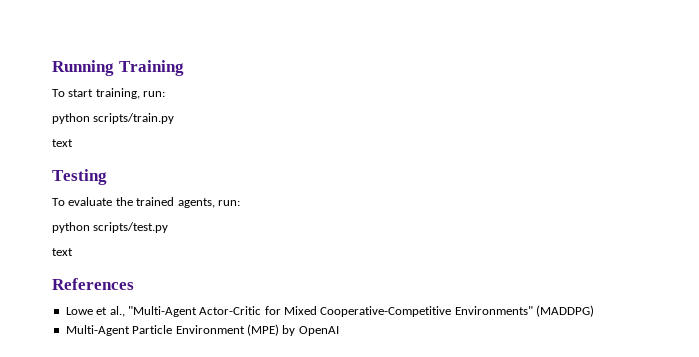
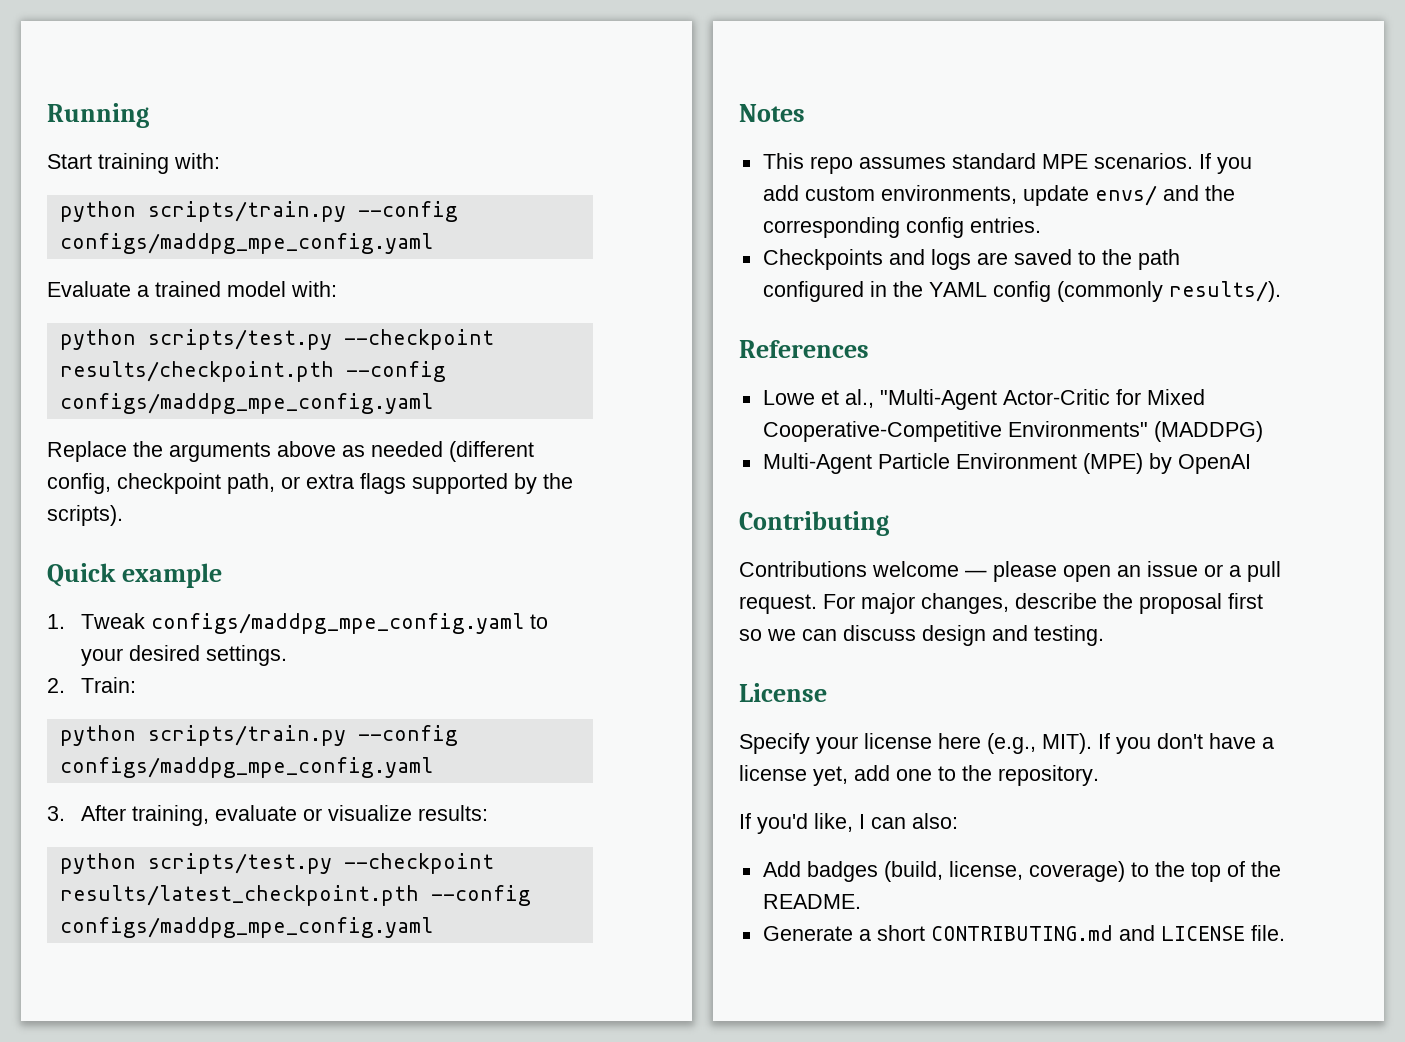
- Running Training
- To start training, run:
- python scripts/train.py
- text
- Testing
- To evaluate the trained agents, run:
- python scripts/test.py
- text
+ Running
+ Start training with:
+ python scripts/train.py --config configs/maddpg_mpe_config.yaml
+ Evaluate a trained model with:
+ python scripts/test.py --checkpoint results/checkpoint.pth --config configs/maddpg_mpe_config.yaml
+ Replace the arguments above as needed (different config, checkpoint path, or extra flags supported by the scripts).
+ Quick example
+ 1. Tweak configs/maddpg_mpe_config.yaml to your desired settings.
+ 2. Train:
+ python scripts/train.py --config configs/maddpg_mpe_config.yaml
+ 3. After training, evaluate or visualize results:
+ python scripts/test.py --checkpoint results/latest_checkpoint.pth --config configs/maddpg_mpe_config.yaml
+ Notes
+ This repo assumes standard MPE scenarios. If you add custom environments, update envs/ and the corresponding config entries.
+ Checkpoints and logs are saved to the path configured in the YAML config (commonly results/).
+ Contributing
+ Contributions welcome — please open an issue or a pull request. For major changes, describe the proposal first so we can discuss design and testing.
+ License
+ Specify your license here (e.g., MIT). If you don't have a license yet, add one to the repository.
+ If you'd like, I can also:
+ Add badges (build, license, coverage) to the top of the README.
+ Generate a short CONTRIBUTING.md and LICENSE file.

